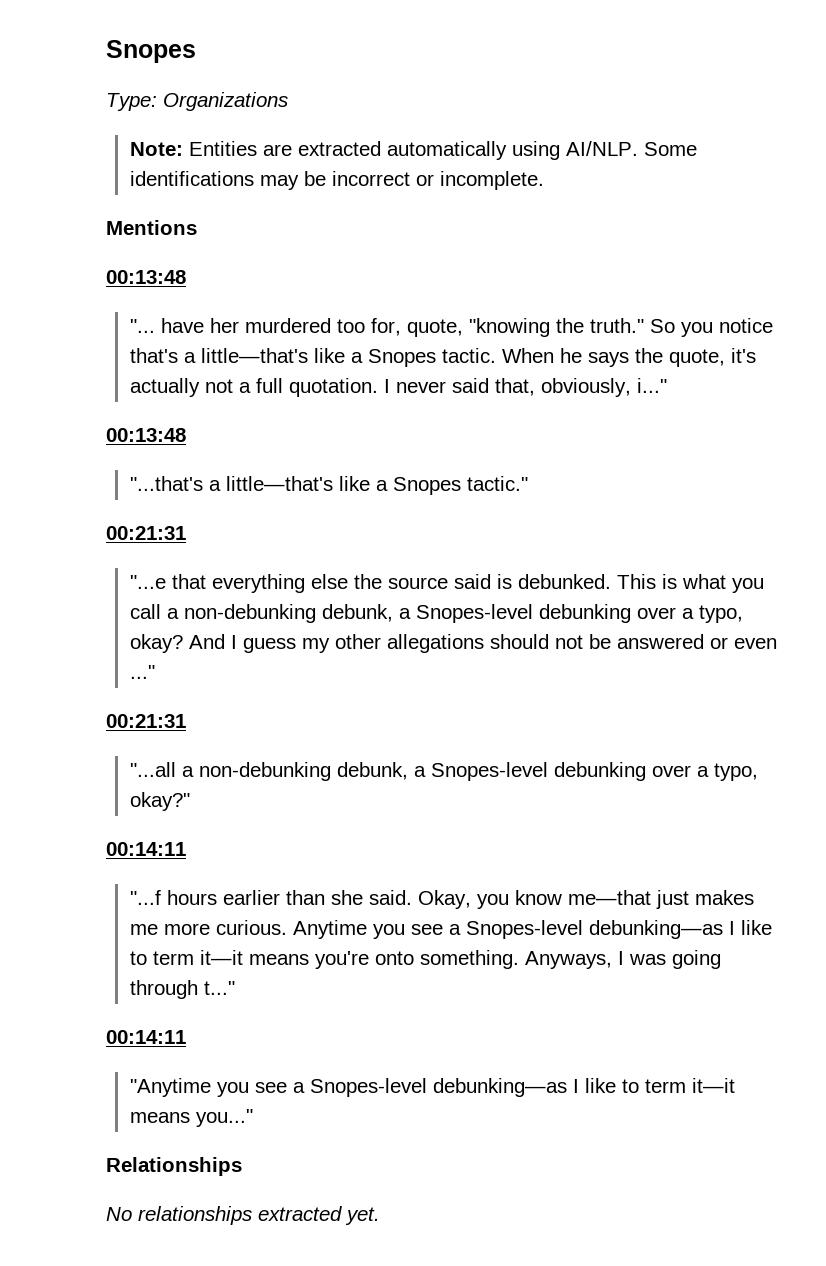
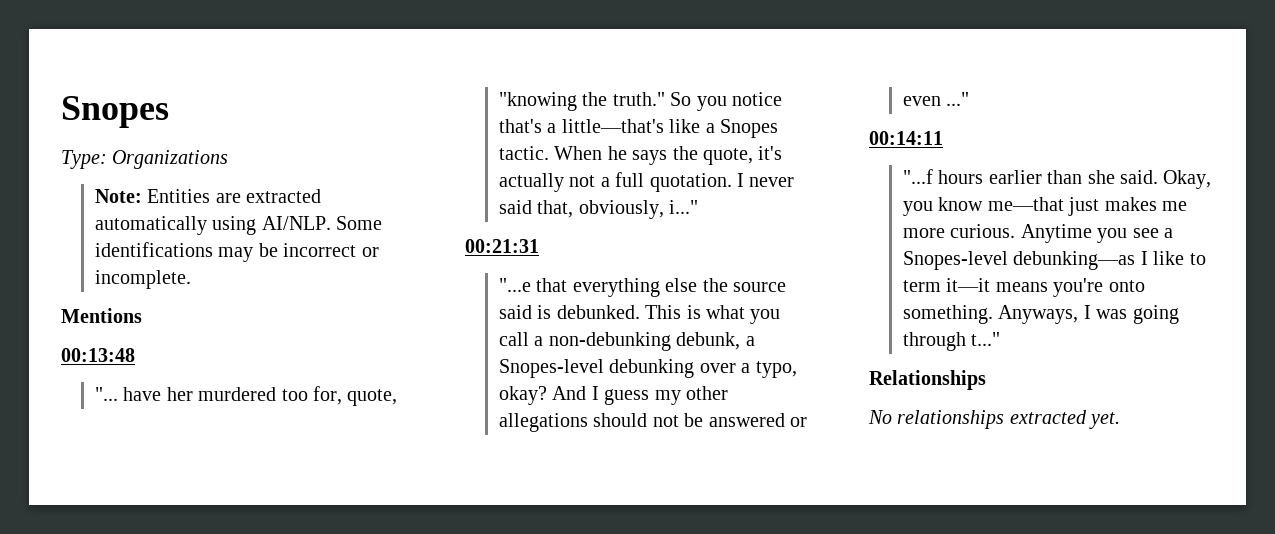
  I never said that, obviously, i..."
- 00:13:48
- "...that's a little—that's like a Snopes tactic."
  And I guess my other allegations should not be answered or even ..."
- 00:21:31
- "...all a non-debunking debunk, a Snopes-level debunking over a typo, okay?"
  Anyways, I was going through t..."
- 00:14:11
- "Anytime you see a Snopes-level debunking—as I like to term it—it means you..."

